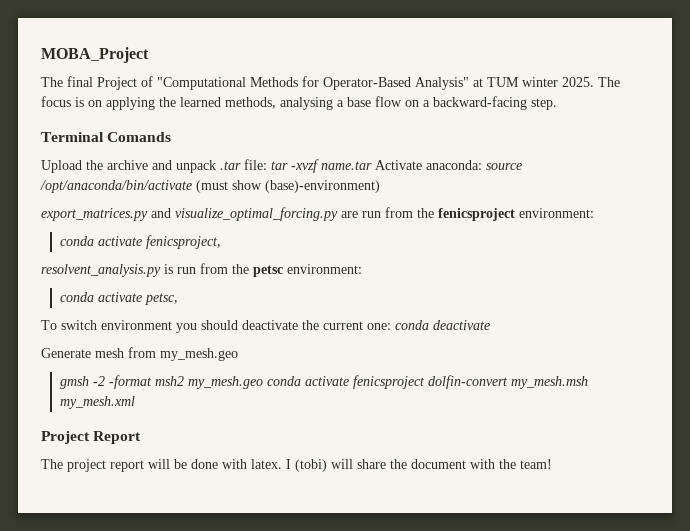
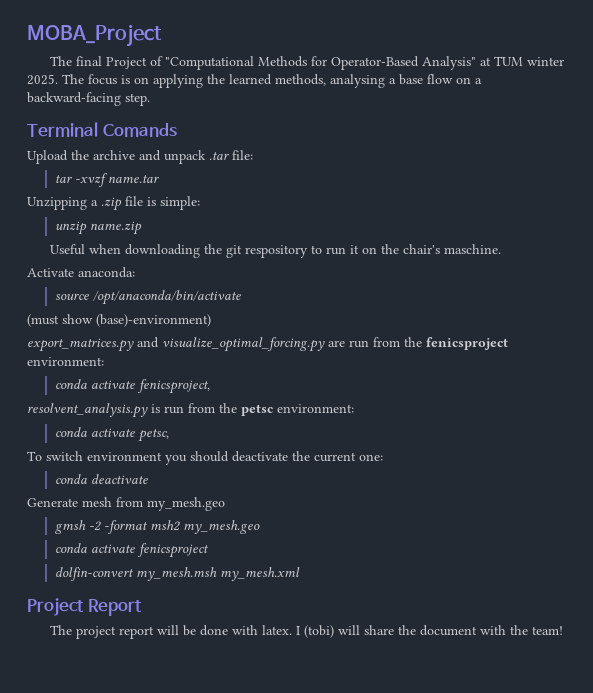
- Upload the archive and unpack .tar file: tar -xvzf name.tar Activate anaconda: source /opt/anaconda/bin/activate (must show (base)-environment)
+ Upload the archive and unpack .tar file:
+ tar -xvzf name.tar
+ Unzipping a .zip file is simple:
+ unzip name.zip
+ Useful when downloading the git respository to run it on the chair's maschine.
+ Activate anaconda:
+ source /opt/anaconda/bin/activate
+ (must show (base)-environment)
- To switch environment you should deactivate the current one: conda deactivate
+ To switch environment you should deactivate the current one:
+ conda deactivate
- gmsh -2 -format msh2 my_mesh.geo conda activate fenicsproject dolfin-convert my_mesh.msh my_mesh.xml
+ gmsh -2 -format msh2 my_mesh.geo
+ conda activate fenicsproject
+ dolfin-convert my_mesh.msh my_mesh.xml

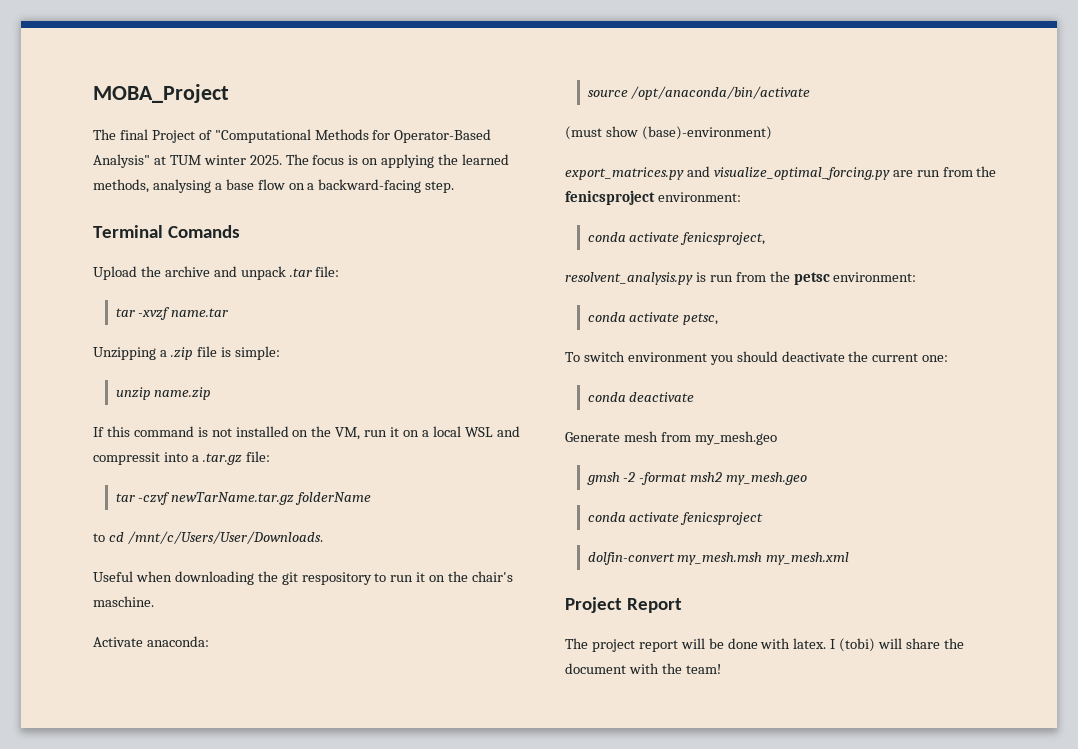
+ If this command is not installed on the VM, run it on a local WSL and compressit into a .tar.gz file:
+ tar -czvf newTarName.tar.gz folderName
+ to cd /mnt/c/Users/User/Downloads.

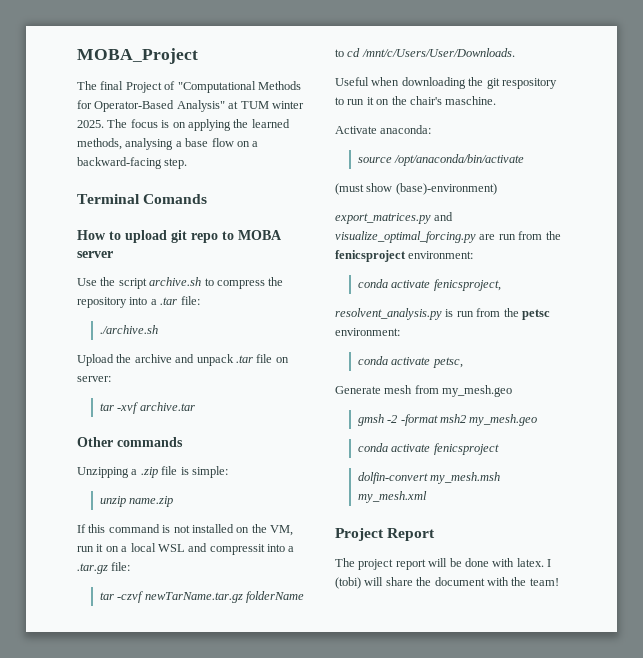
+ How to upload git repo to MOBA server
+ Use the script archive.sh to compress the repository into a .tar file:
+ ./archive.sh
- Upload the archive and unpack .tar file:
- tar -xvzf name.tar
+ Upload the archive and unpack .tar file on server:
+ tar -xvf archive.tar
+ Other commands
- To switch environment you should deactivate the current one:
- conda deactivate

